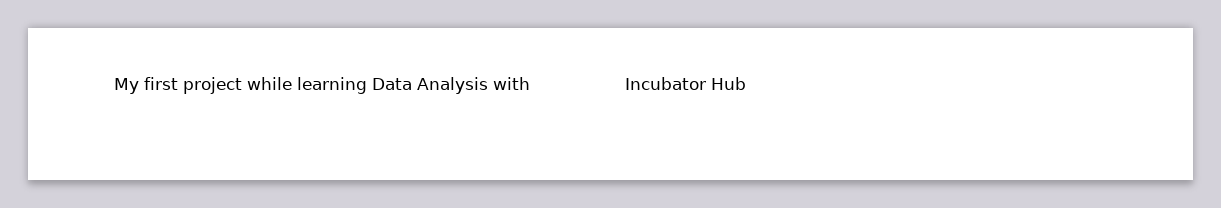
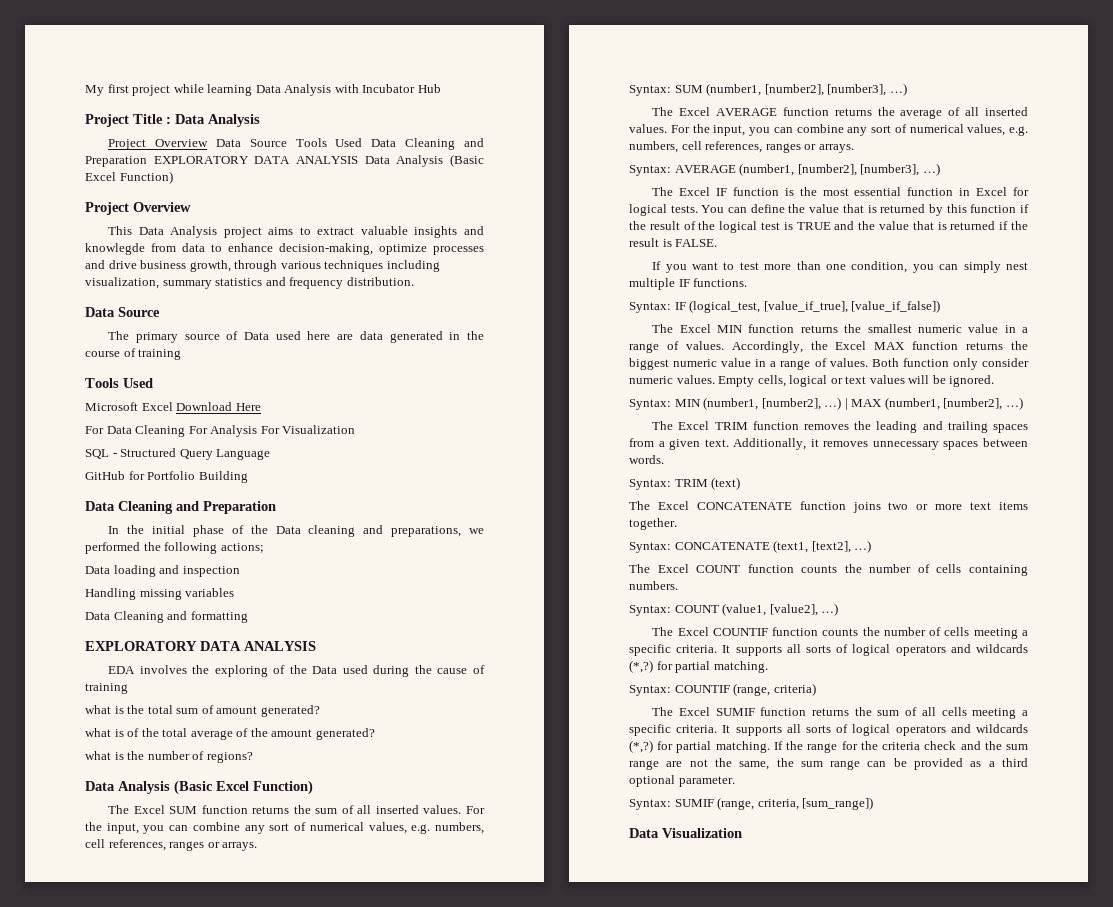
+ Project Title : Data Analysis
+ Project Overview Data Source Tools Used Data Cleaning and Preparation EXPLORATORY DATA ANALYSIS Data Analysis (Basic Excel Function)
+ Project Overview
+ This Data Analysis project aims to extract valuable insights and knowlegde from data to enhance decision-making, optimize processes and drive business growth, through various techniques including visualization, summary statistics and frequency distribution.
+ Data Source
+ The primary source of Data used here are data generated in the course of training
+ Tools Used
+ Microsoft Excel Download Here
+ For Data Cleaning For Analysis For Visualization
+ SQL - Structured Query Language
+ GitHub for Portfolio Building
+ Data Cleaning and Preparation
+ In the initial phase of the Data cleaning and preparations, we performed the following actions;
+ Data loading and inspection
+ Handling missing variables
+ Data Cleaning and formatting
+ EXPLORATORY DATA ANALYSIS
+ EDA involves the exploring of the Data used during the cause of training
+ what is the total sum of amount generated?
+ what is of the total average of the amount generated?
+ what is the number of regions?
+ Data Analysis (Basic Excel Function)
+ The Excel SUM function returns the sum of all inserted values. For the input, you can combine any sort of numerical values, e.g. numbers, cell references, ranges or arrays.
+ Syntax: SUM (number1, [number2], [number3], …)
+ The Excel AVERAGE function returns the average of all inserted values. For the input, you can combine any sort of numerical values, e.g. numbers, cell references, ranges or arrays.
+ Syntax: AVERAGE (number1, [number2], [number3], …)
+ The Excel IF function is the most essential function in Excel for logical tests. You can define the value that is returned by this function if the result of the logical test is TRUE and the value that is returned if the result is FALSE.
+ If you want to test more than one condition, you can simply nest multiple IF functions.
+ Syntax: IF (logical_test, [value_if_true], [value_if_false])
+ The Excel MIN function returns the smallest numeric value in a range of values. Accordingly, the Excel MAX function returns the biggest numeric value in a range of values. Both function only consider numeric values. Empty cells, logical or text values will be ignored.
+ Syntax: MIN (number1, [number2], …) | MAX (number1, [number2], …)
+ The Excel TRIM function removes the leading and trailing spaces from a given text. Additionally, it removes unnecessary spaces between words.
+ Syntax: TRIM (text)
+ The Excel CONCATENATE function joins two or more text items together.
+ Syntax: CONCATENATE (text1, [text2], …)
+ The Excel COUNT function counts the number of cells containing numbers.
+ Syntax: COUNT (value1, [value2], …)
+ The Excel COUNTIF function counts the number of cells meeting a specific criteria. It supports all sorts of logical operators and wildcards (*,?) for partial matching.
+ Syntax: COUNTIF (range, criteria)
+ The Excel SUMIF function returns the sum of all cells meeting a specific criteria. It supports all sorts of logical operators and wildcards (*,?) for partial matching. If the range for the criteria check and the sum range are not the same, the sum range can be provided as a third optional parameter.
+ Syntax: SUMIF (range, criteria, [sum_range])
+ Data Visualization

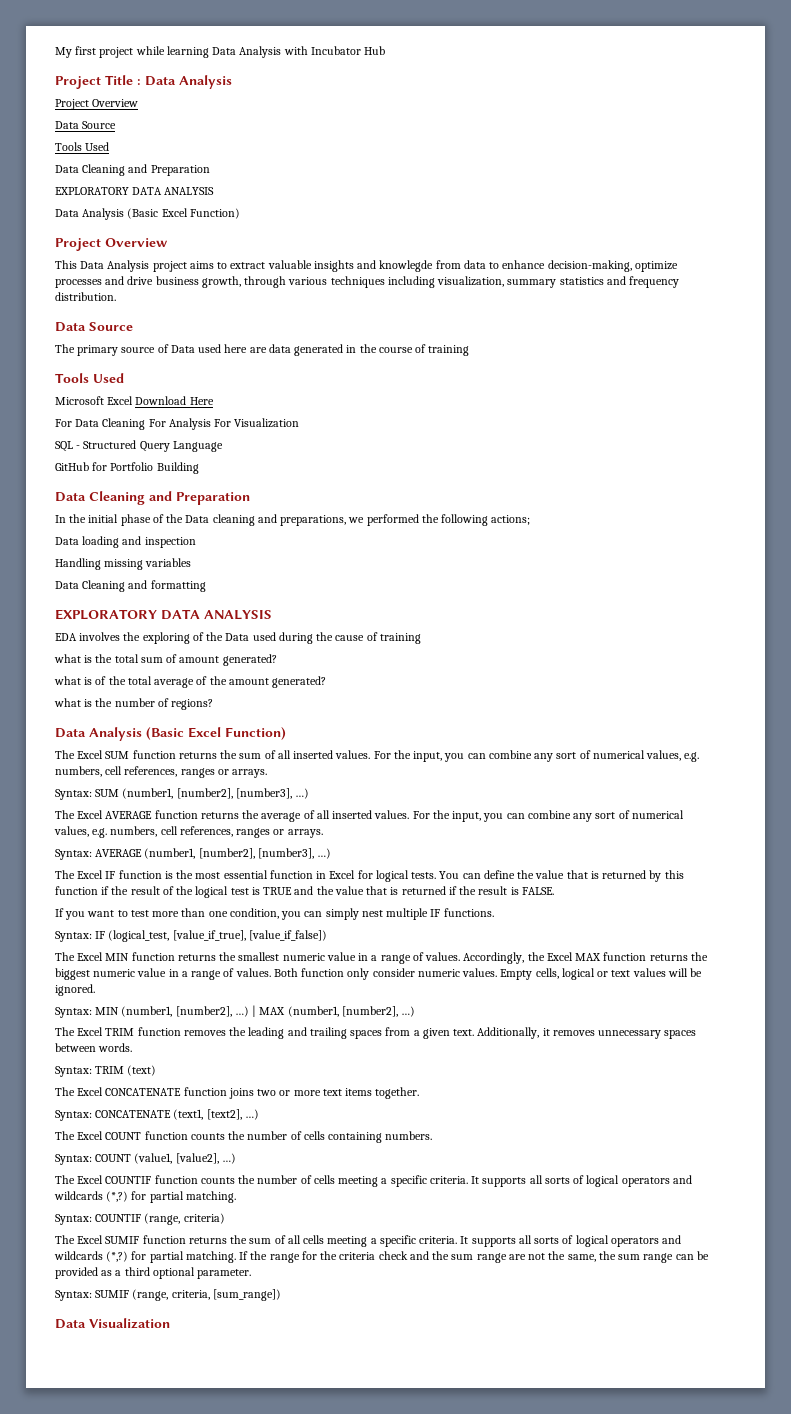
  Project Title : Data Analysis
- Project Overview Data Source Tools Used Data Cleaning and Preparation EXPLORATORY DATA ANALYSIS Data Analysis (Basic Excel Function)
+ Project Overview
+ Data Source
+ Tools Used
+ Data Cleaning and Preparation
+ EXPLORATORY DATA ANALYSIS
+ Data Analysis (Basic Excel Function)

